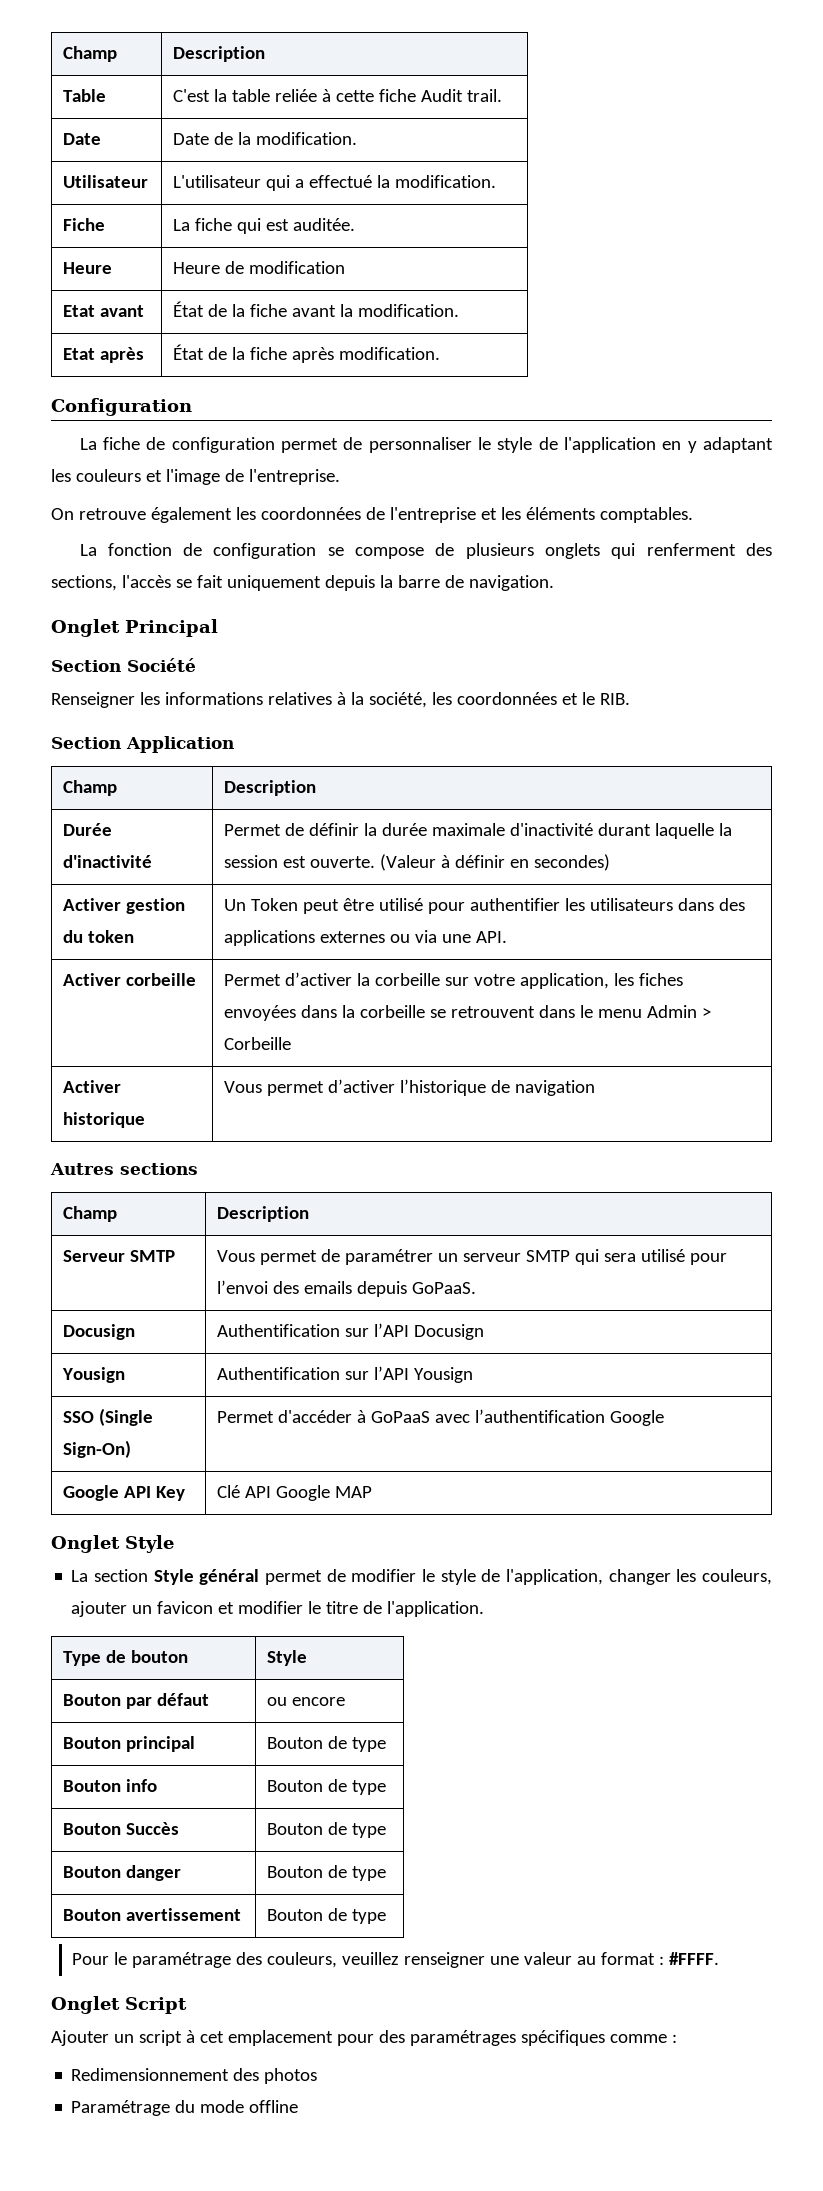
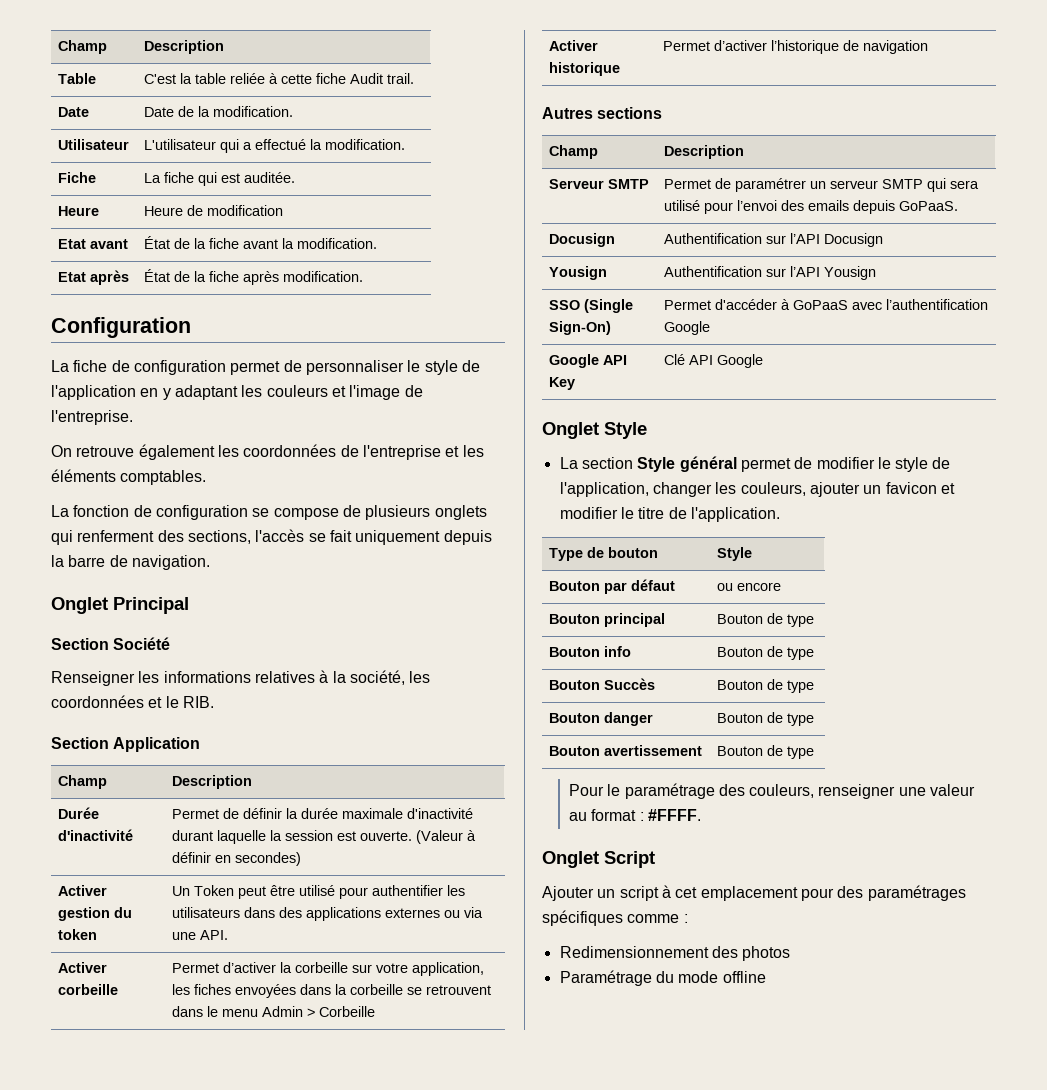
- Activer historique | Vous permet d’activer l’historique de navigation
+ Activer historique | Permet d’activer l’historique de navigation
- Serveur SMTP | Vous permet de paramétrer un serveur SMTP qui sera utilisé pour l’envoi des emails depuis GoPaaS.
+ Serveur SMTP | Permet de paramétrer un serveur SMTP qui sera utilisé pour l’envoi des emails depuis GoPaaS.
- Google API Key | Clé API Google MAP
+ Google API Key | Clé API Google
- Pour le paramétrage des couleurs, veuillez renseigner une valeur au format : #FFFF.
+ Pour le paramétrage des couleurs, renseigner une valeur au format : #FFFF.

